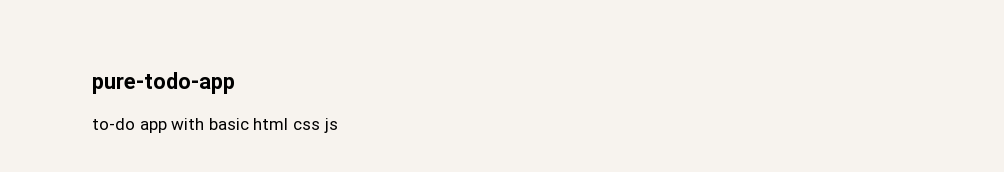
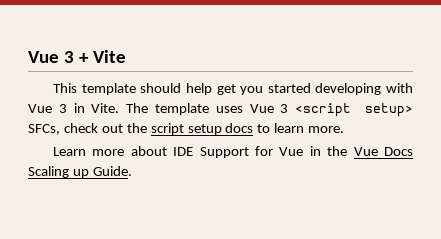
- pure-todo-app
- to-do app with basic html css js
+ Vue 3 + Vite
+ This template should help get you started developing with Vue 3 in Vite. The template uses Vue 3 <script setup> SFCs, check out the script setup docs to learn more.
+ Learn more about IDE Support for Vue in the Vue Docs Scaling up Guide.

